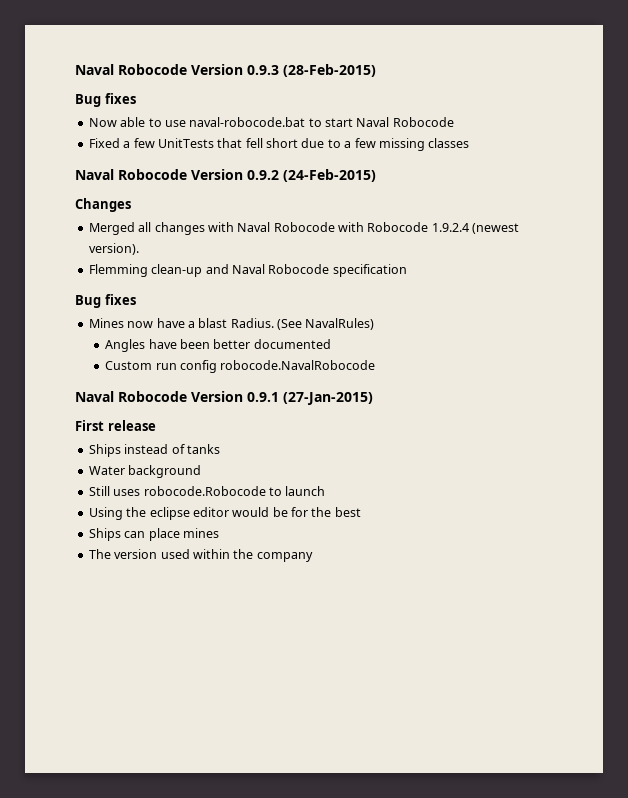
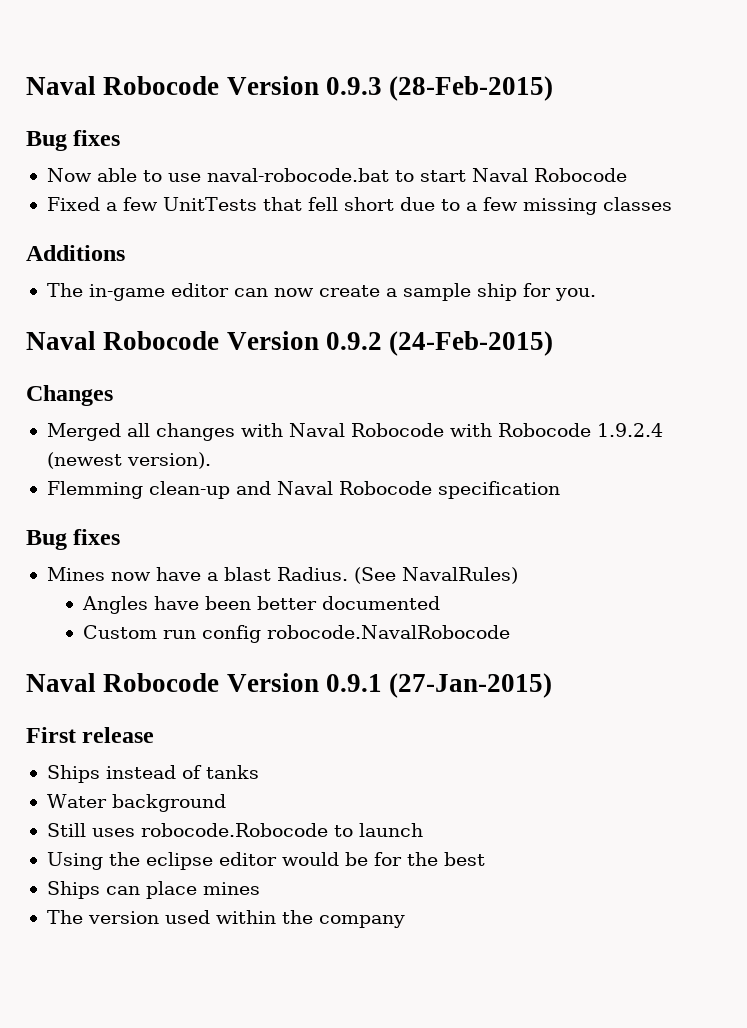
+ Additions
+ The in-game editor can now create a sample ship for you.

